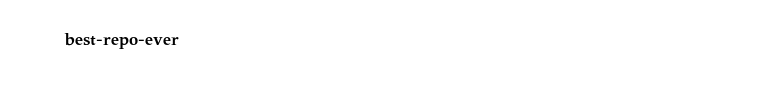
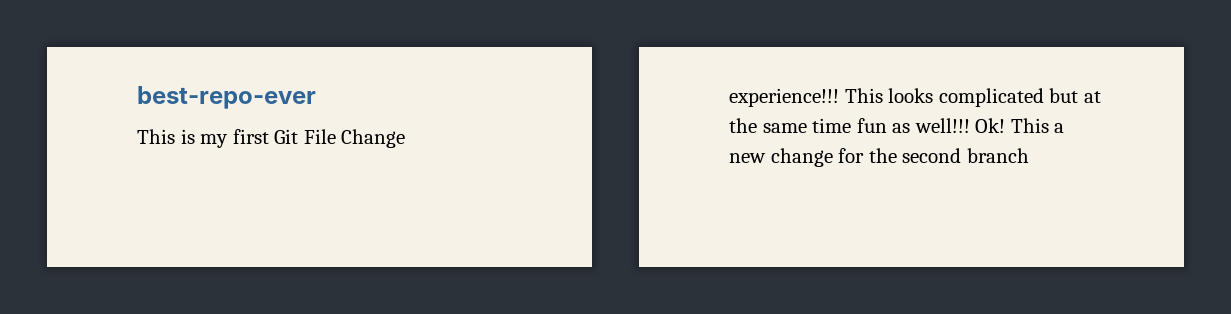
+ This is my first Git File Change experience!!! This looks complicated but at the same time fun as well!!! Ok! This a new change for the second branch

